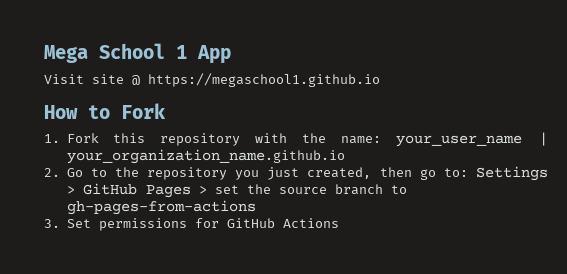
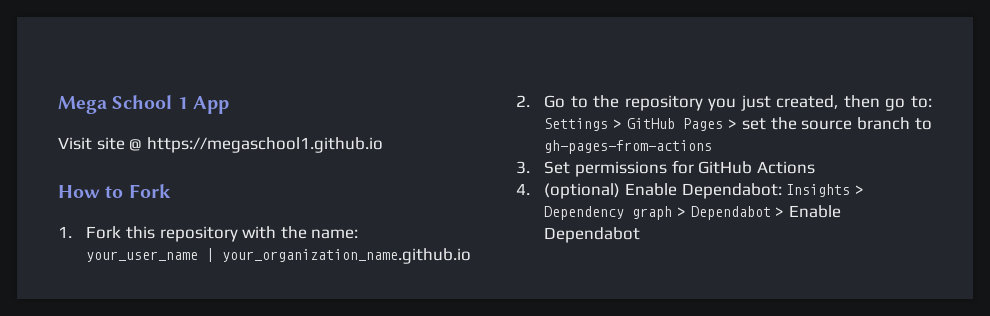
+ 4. (optional) Enable Dependabot: Insights > Dependency graph > Dependabot > Enable Dependabot

